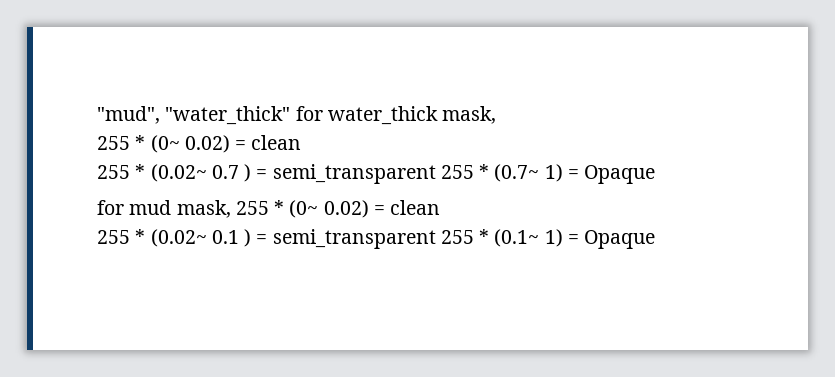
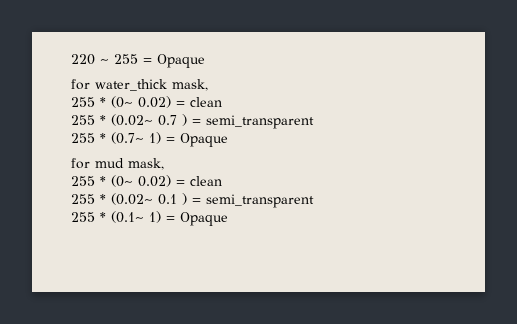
- "mud", "water_thick" for water_thick mask,
+ 220 ~ 255 = Opaque
+ for water_thick mask,
- 255 * (0.02~ 0.7 ) = semi_transparent 255 * (0.7~ 1) = Opaque
+ 255 * (0.02~ 0.7 ) = semi_transparent
+ 255 * (0.7~ 1) = Opaque
- for mud mask, 255 * (0~ 0.02) = clean
+ for mud mask,
+ 255 * (0~ 0.02) = clean
- 255 * (0.02~ 0.1 ) = semi_transparent 255 * (0.1~ 1) = Opaque
+ 255 * (0.02~ 0.1 ) = semi_transparent
+ 255 * (0.1~ 1) = Opaque

